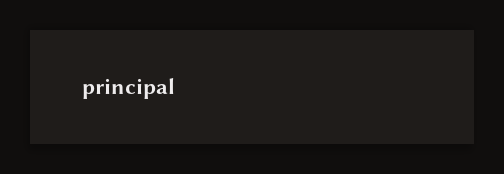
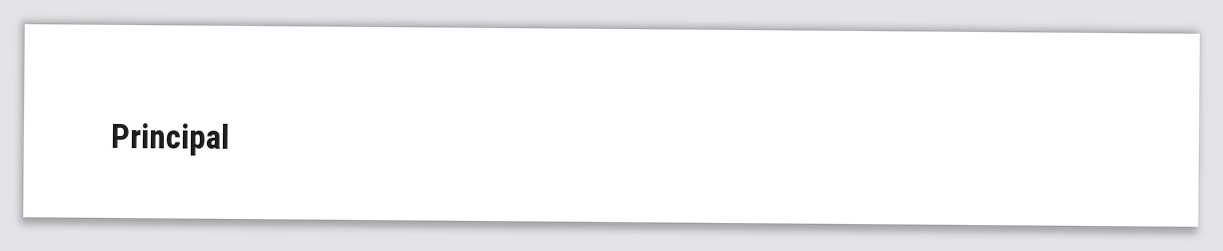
- principal
+ Principal

